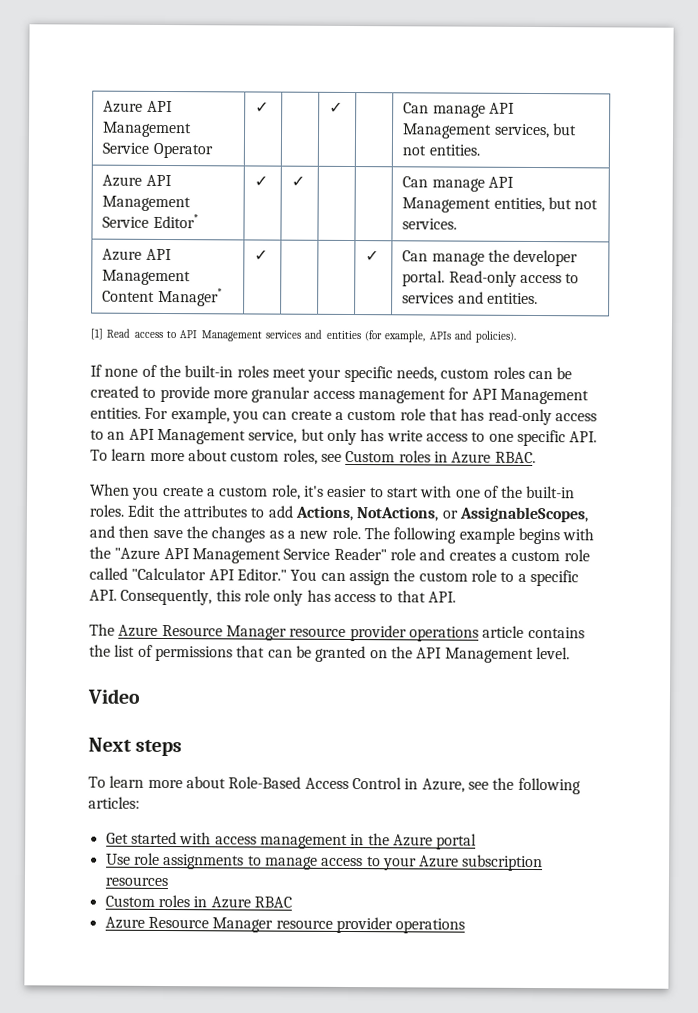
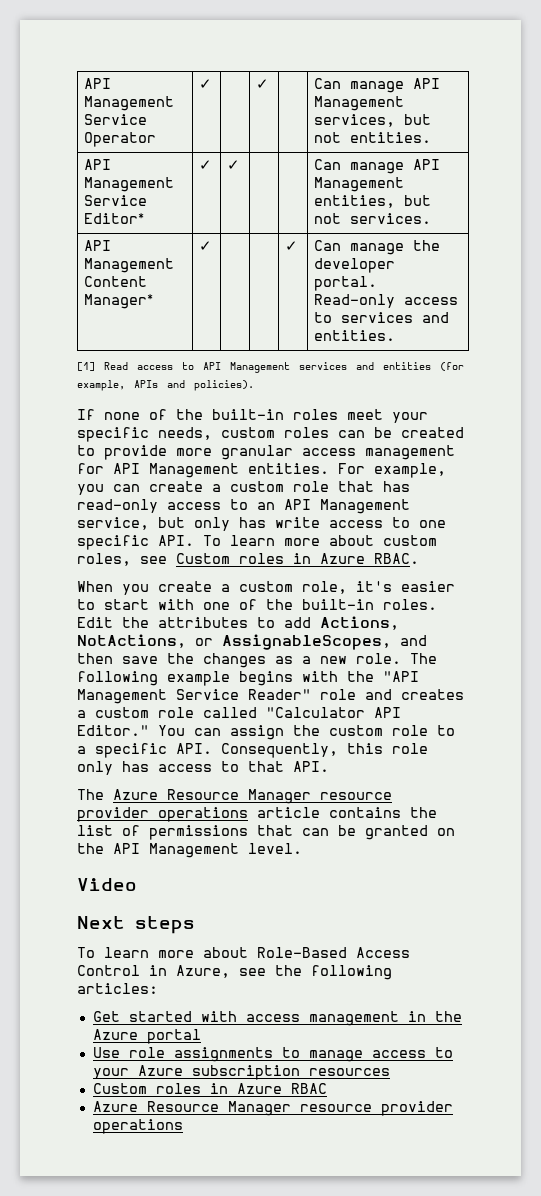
- Azure API Management Service Operator | ✓ | | ✓ | | Can manage API Management services, but not entities.
+ API Management Service Operator | ✓ | | ✓ | | Can manage API Management services, but not entities.
- Azure API Management Service Editor* | ✓ | ✓ | | | Can manage API Management entities, but not services.
+ API Management Service Editor* | ✓ | ✓ | | | Can manage API Management entities, but not services.
- Azure API Management Content Manager* | ✓ | | | ✓ | Can manage the developer portal. Read-only access to services and entities.
+ API Management Content Manager* | ✓ | | | ✓ | Can manage the developer portal. Read-only access to services and entities.
- The following example begins with the "Azure API Management Service Reader" role and creates a custom role called "Calculator API Editor."
+ The following example begins with the "API Management Service Reader" role and creates a custom role called "Calculator API Editor."

